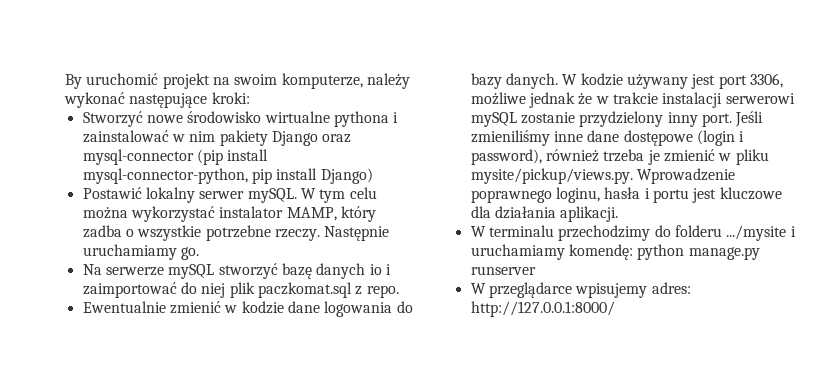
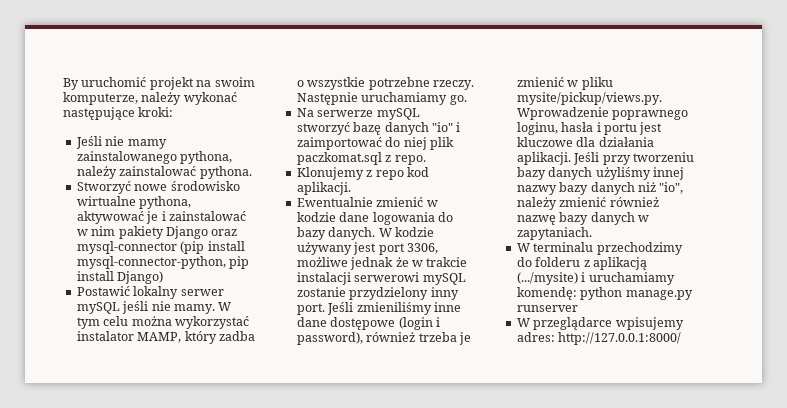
+ Jeśli nie mamy zainstalowanego pythona, należy zainstalować pythona.
- Stworzyć nowe środowisko wirtualne pythona i zainstalować w nim pakiety Django oraz mysql-connector (pip install mysql-connector-python, pip install Django)
+ Stworzyć nowe środowisko wirtualne pythona, aktywować je i zainstalować w nim pakiety Django oraz mysql-connector (pip install mysql-connector-python, pip install Django)
- Postawić lokalny serwer mySQL.
+ Postawić lokalny serwer mySQL jeśli nie mamy.
- Na serwerze mySQL stworzyć bazę danych io i zaimportować do niej plik paczkomat.sql z repo.
+ Na serwerze mySQL stworzyć bazę danych "io" i zaimportować do niej plik paczkomat.sql z repo.
+ Klonujemy z repo kod aplikacji.
+ Jeśli przy tworzeniu bazy danych użyliśmy innej nazwy bazy danych niż "io", należy zmienić również nazwę bazy danych w zapytaniach.
- W terminalu przechodzimy do folderu .../mysite i uruchamiamy komendę: python manage.py runserver
+ W terminalu przechodzimy do folderu z aplikacją (.../mysite) i uruchamiamy komendę: python manage.py runserver

